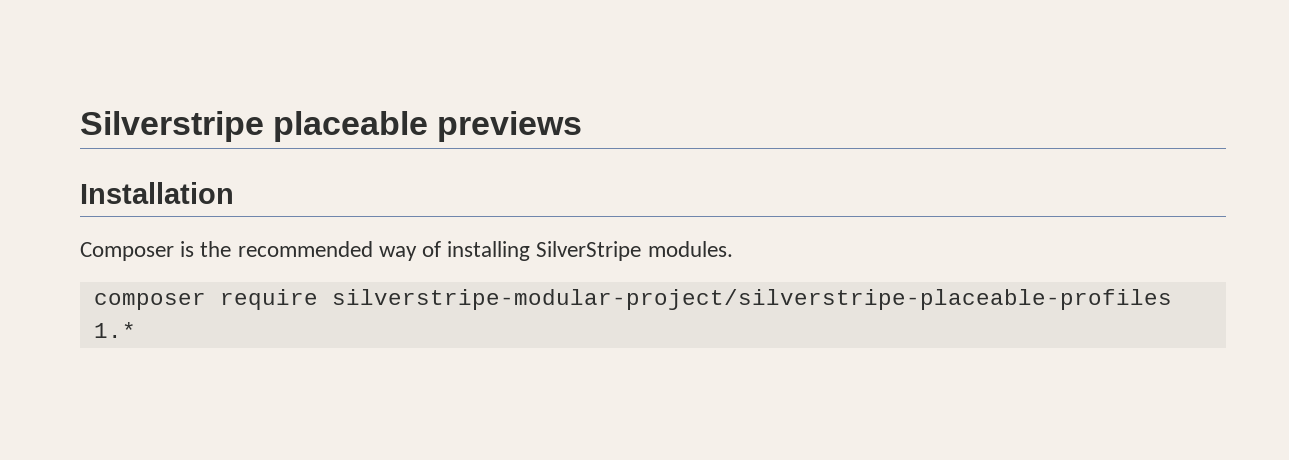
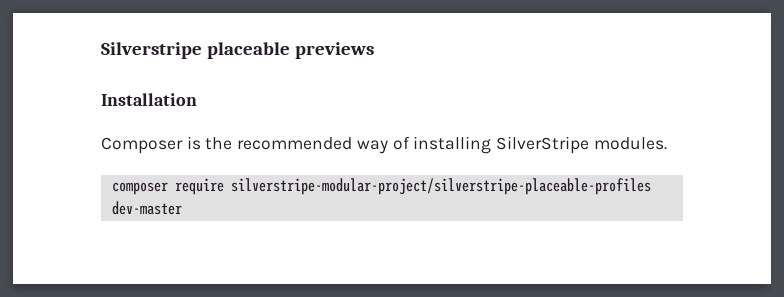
- composer require silverstripe-modular-project/silverstripe-placeable-profiles 1.*
+ composer require silverstripe-modular-project/silverstripe-placeable-profiles dev-master

